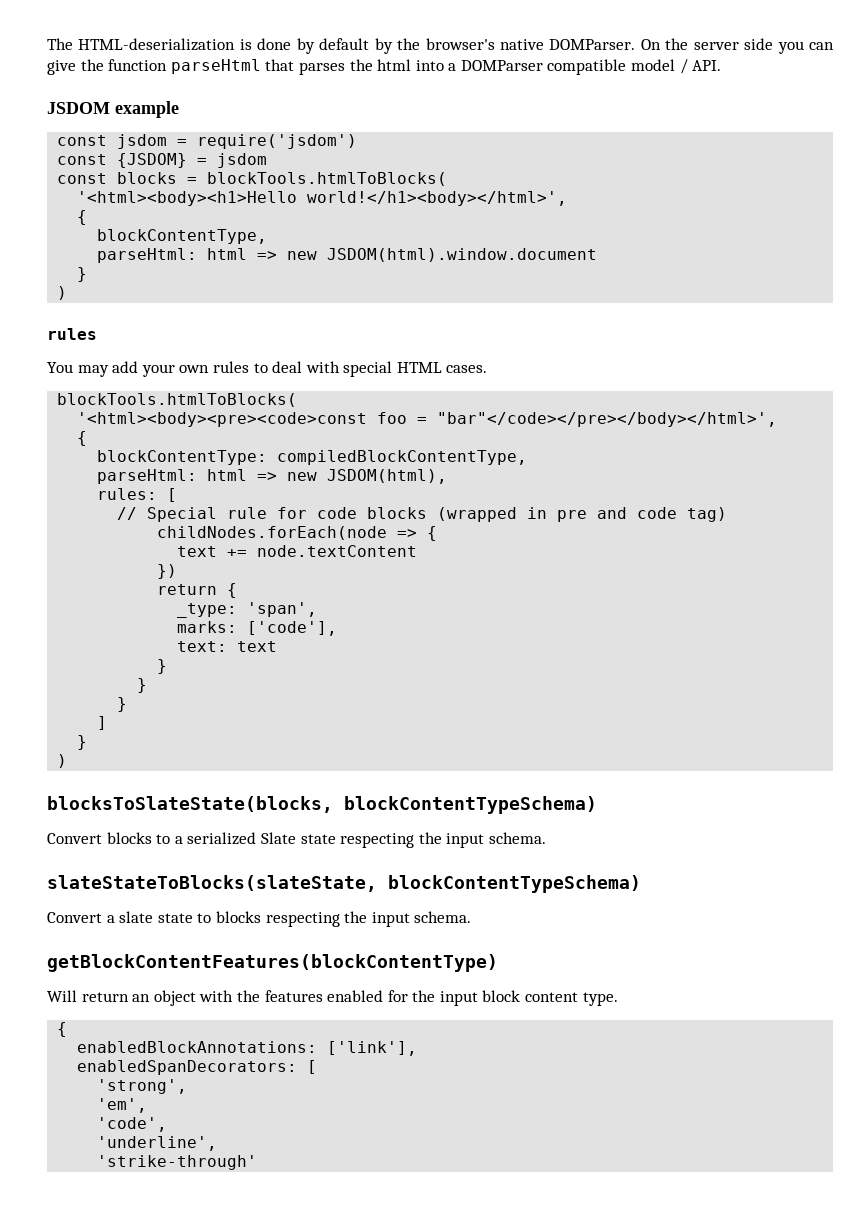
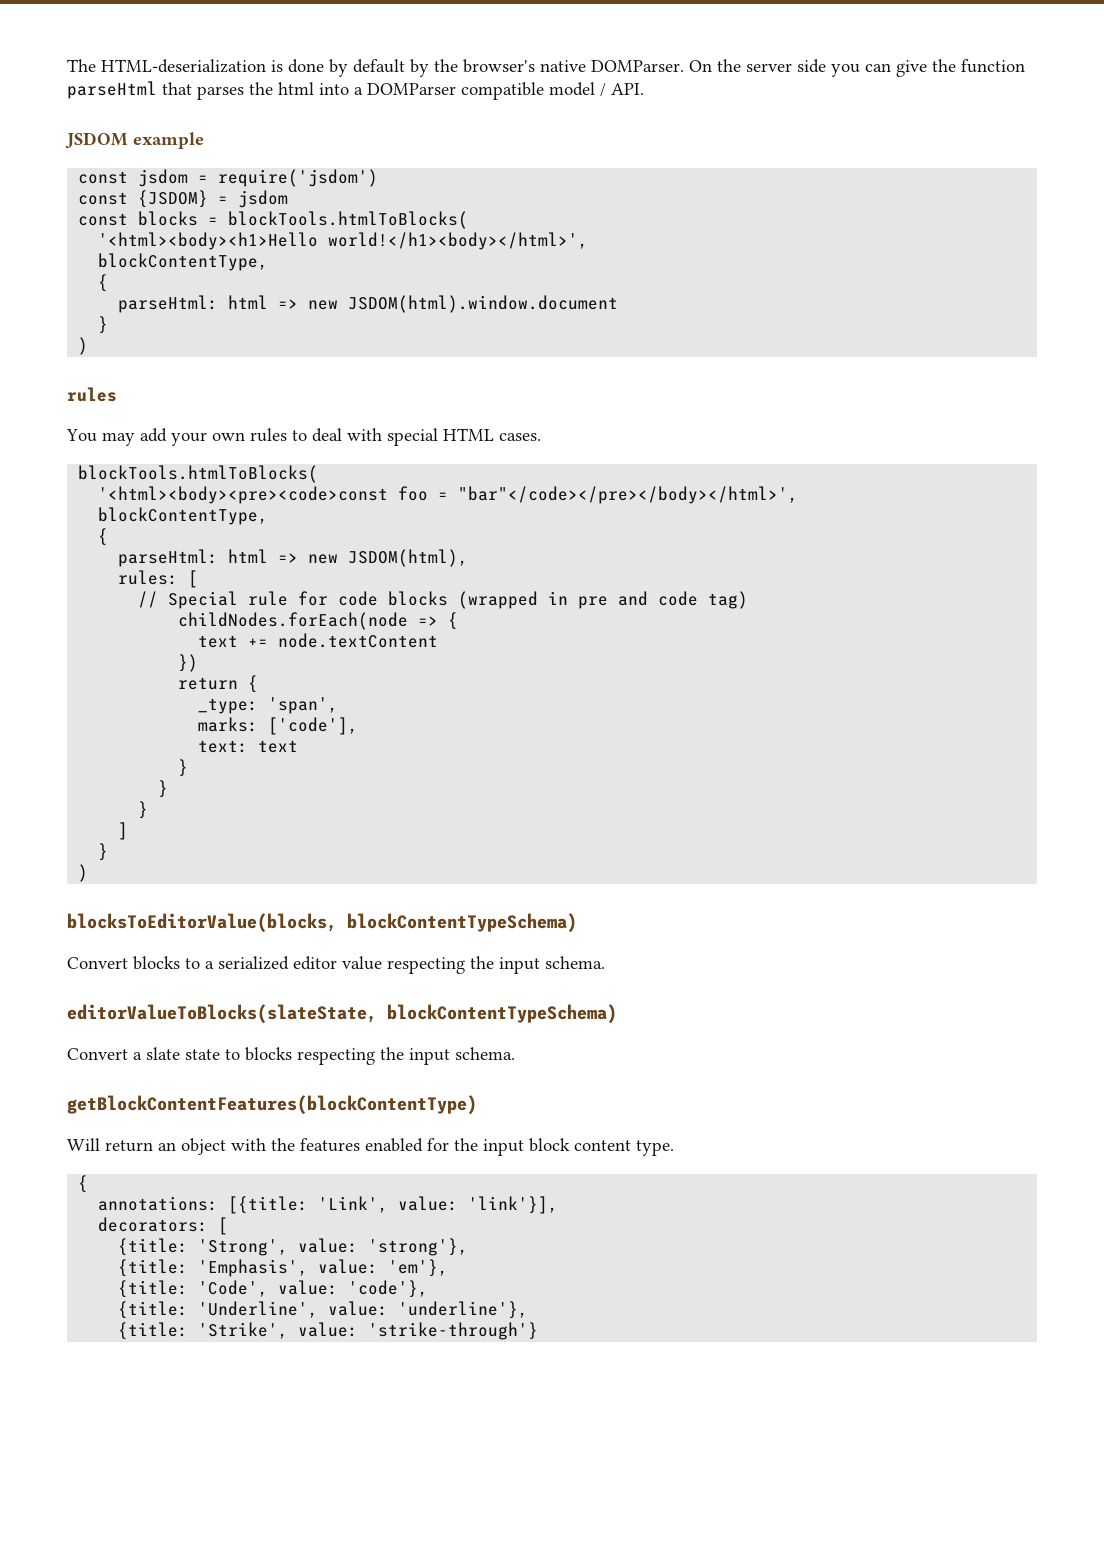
  '<html><body><h1>Hello world!</h1><body></html>',
+ blockContentType,
  {
- blockContentType,
  '<html><body><pre><code>const foo = "bar"</code></pre></body></html>',
+ blockContentType,
  {
- blockContentType: compiledBlockContentType,
- blocksToSlateState(blocks, blockContentTypeSchema)
+ blocksToEditorValue(blocks, blockContentTypeSchema)
- Convert blocks to a serialized Slate state respecting the input schema.
- slateStateToBlocks(slateState, blockContentTypeSchema)
+ Convert blocks to a serialized editor value respecting the input schema.
+ editorValueToBlocks(slateState, blockContentTypeSchema)
- enabledBlockAnnotations: ['link'],
- enabledSpanDecorators: [
- 'strong',
- 'em',
- 'code',
- 'underline',
- 'strike-through'
+ annotations: [{title: 'Link', value: 'link'}],
+ decorators: [
+ {title: 'Strong', value: 'strong'},
+ {title: 'Emphasis', value: 'em'},
+ {title: 'Code', value: 'code'},
+ {title: 'Underline', value: 'underline'},
+ {title: 'Strike', value: 'strike-through'}

